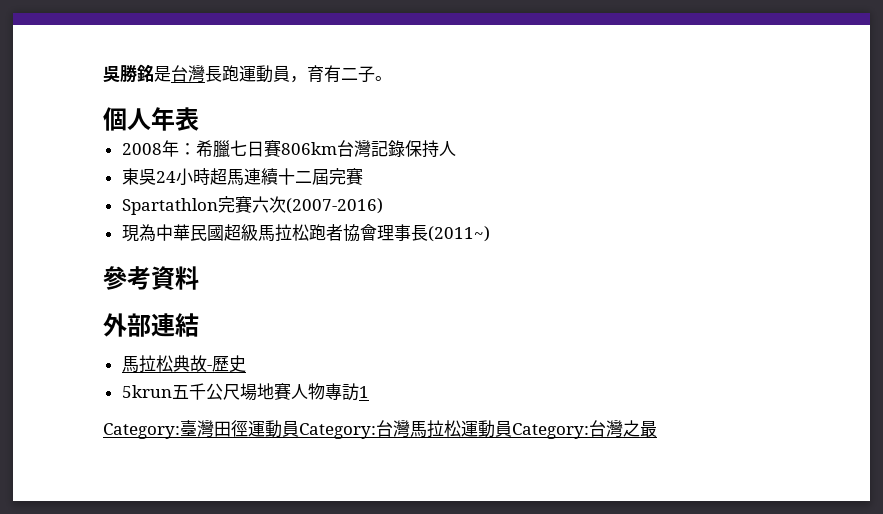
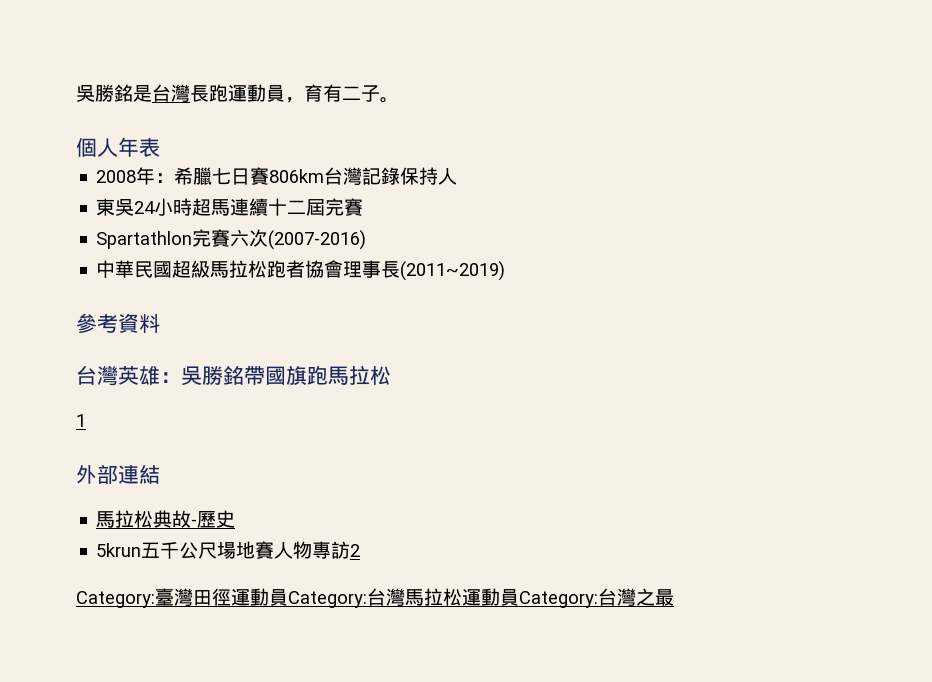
- 現為中華民國超級馬拉松跑者協會理事長(2011~)
+ 中華民國超級馬拉松跑者協會理事長(2011~2019)
+ 台灣英雄：吳勝銘帶國旗跑馬拉松
+ 1
- 5krun五千公尺場地賽人物專訪1
+ 5krun五千公尺場地賽人物專訪2

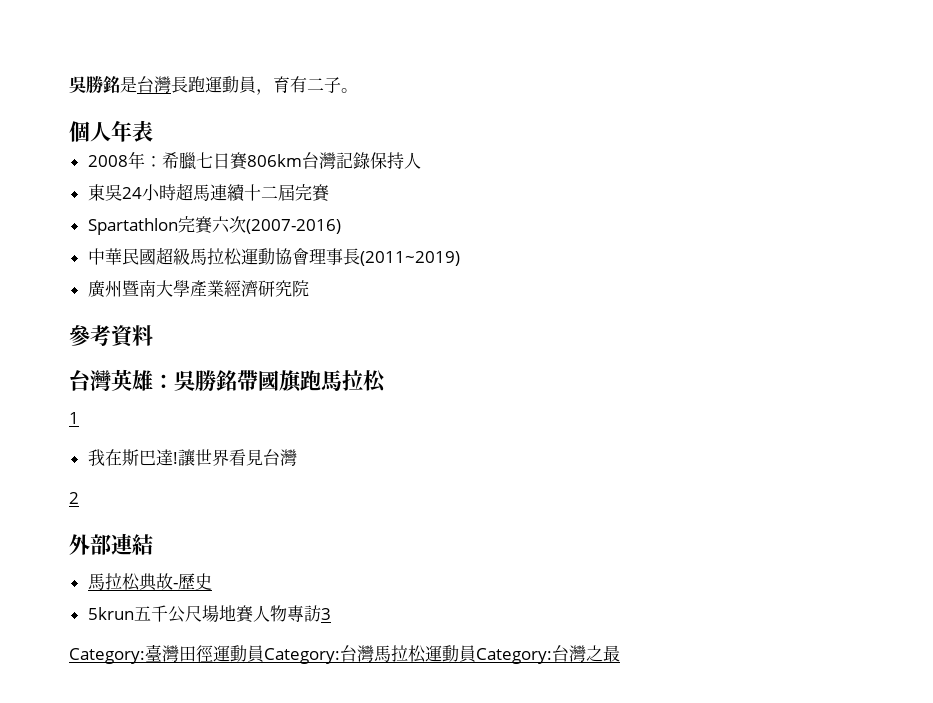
- 中華民國超級馬拉松跑者協會理事長(2011~2019)
+ 中華民國超級馬拉松運動協會理事長(2011~2019)
+ 廣州暨南大學產業經濟研究院
+ 我在斯巴達!讓世界看見台灣
+ 2
- 5krun五千公尺場地賽人物專訪2
+ 5krun五千公尺場地賽人物專訪3

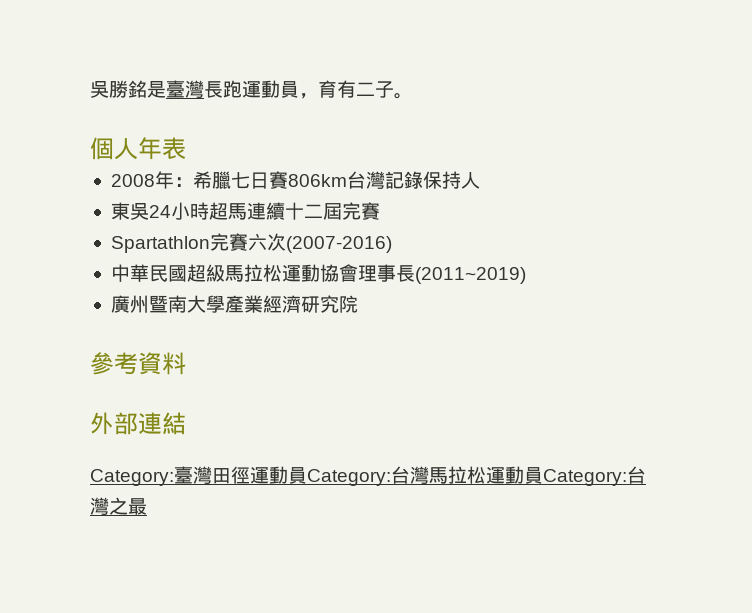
- 吳勝銘是台灣長跑運動員，育有二子。
+ 吳勝銘是臺灣長跑運動員，育有二子。
- 台灣英雄：吳勝銘帶國旗跑馬拉松
- 1
- 我在斯巴達!讓世界看見台灣
- 2
  外部連結
- 馬拉松典故-歷史
- 5krun五千公尺場地賽人物專訪3

